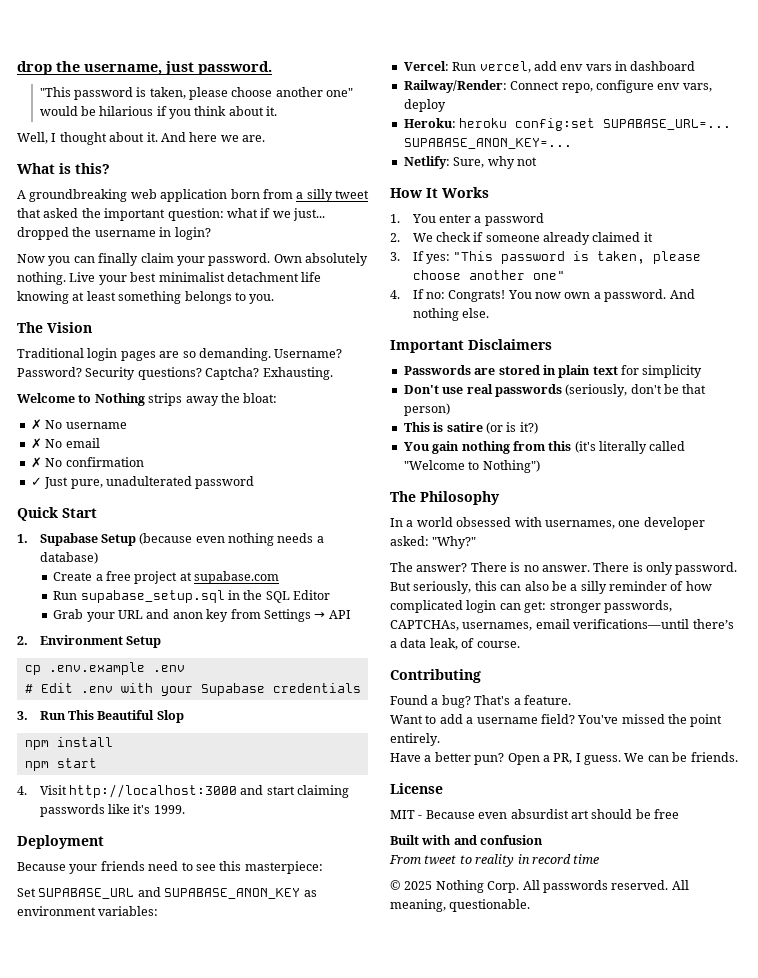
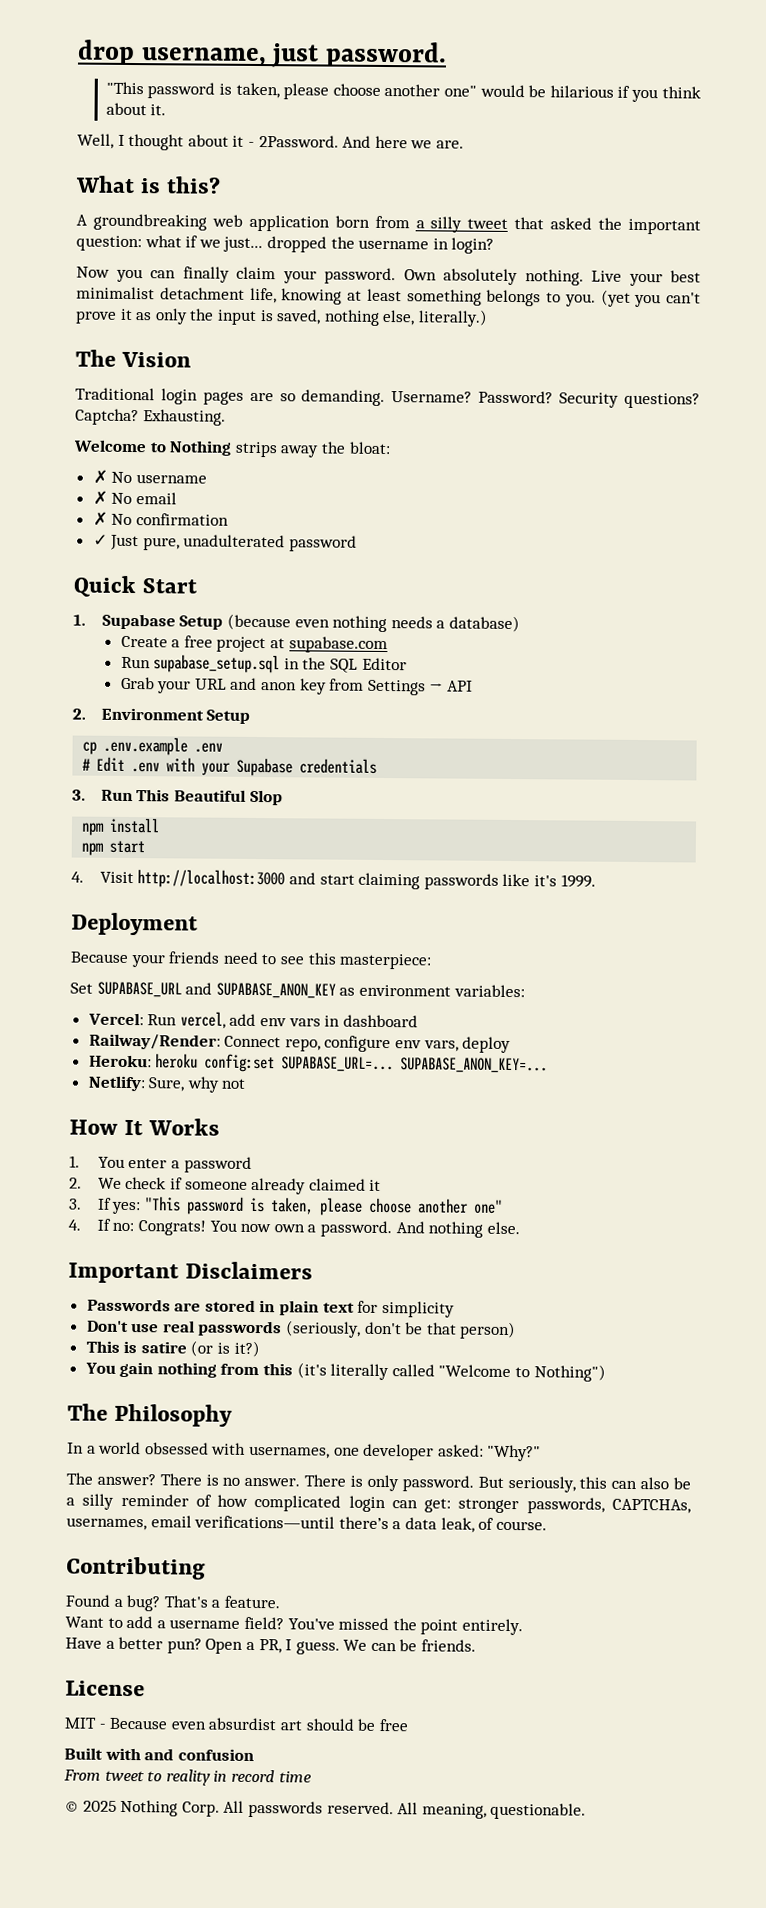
- drop the username, just password.
+ drop username, just password.
- Well, I thought about it.
+ Well, I thought about it - 2Password.
- Live your best minimalist detachment life knowing at least something belongs to you.
+ Live your best minimalist detachment life, knowing at least something belongs to you. (yet you can't prove it as only the input is saved, nothing else, literally.)

